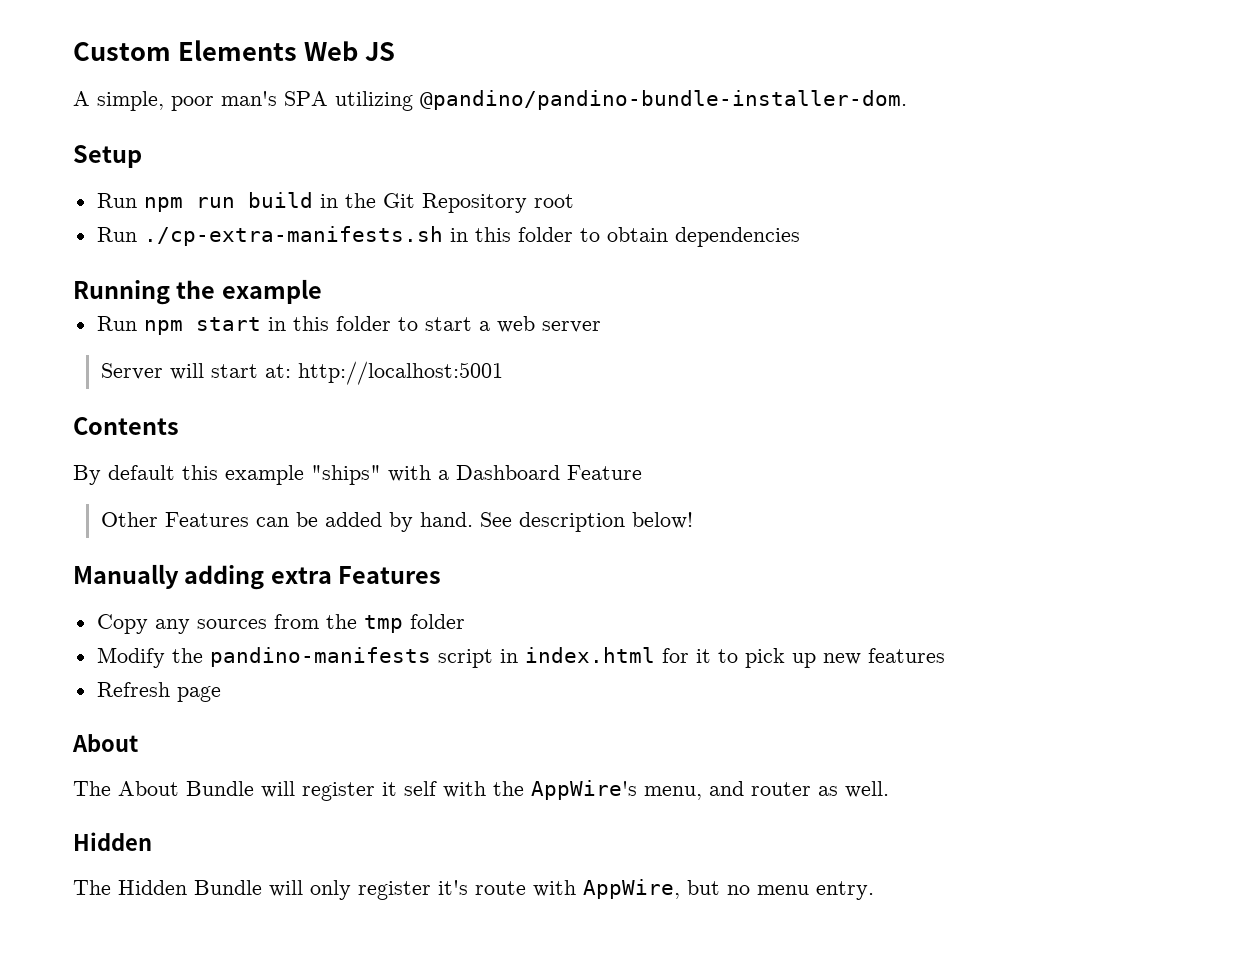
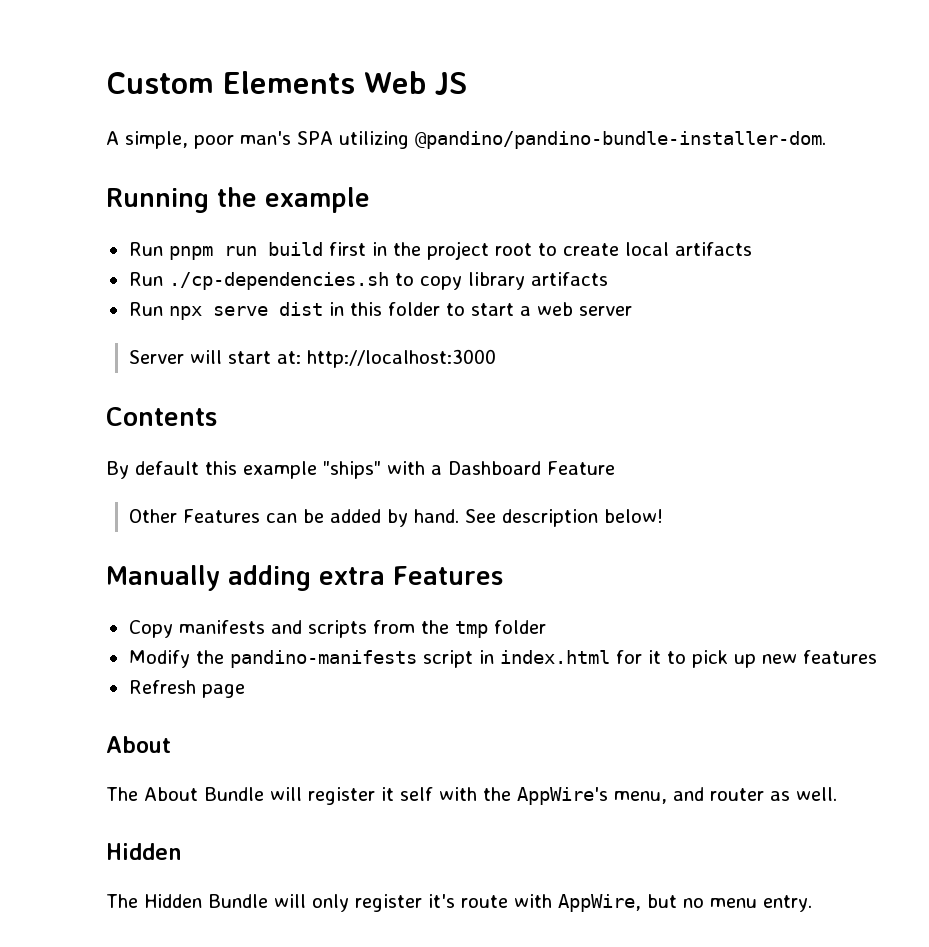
- Setup
- Run npm run build in the Git Repository root
- Run ./cp-extra-manifests.sh in this folder to obtain dependencies
  Running the example
- Run npm start in this folder to start a web server
+ Run pnpm run build first in the project root to create local artifacts
+ Run ./cp-dependencies.sh to copy library artifacts
+ Run npx serve dist in this folder to start a web server
- Server will start at: http://localhost:5001
+ Server will start at: http://localhost:3000
- Copy any sources from the tmp folder
+ Copy manifests and scripts from the tmp folder

